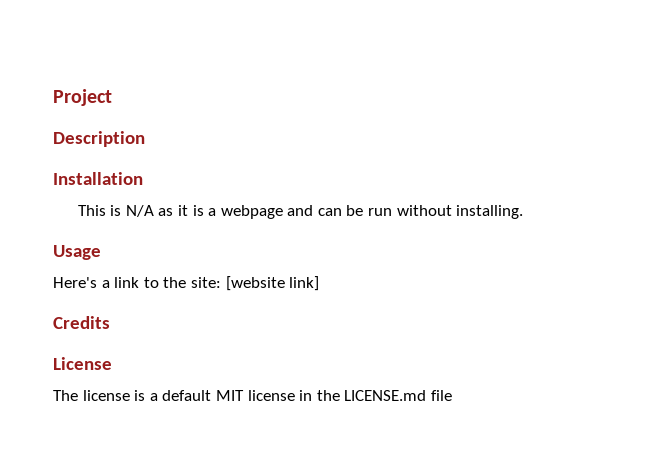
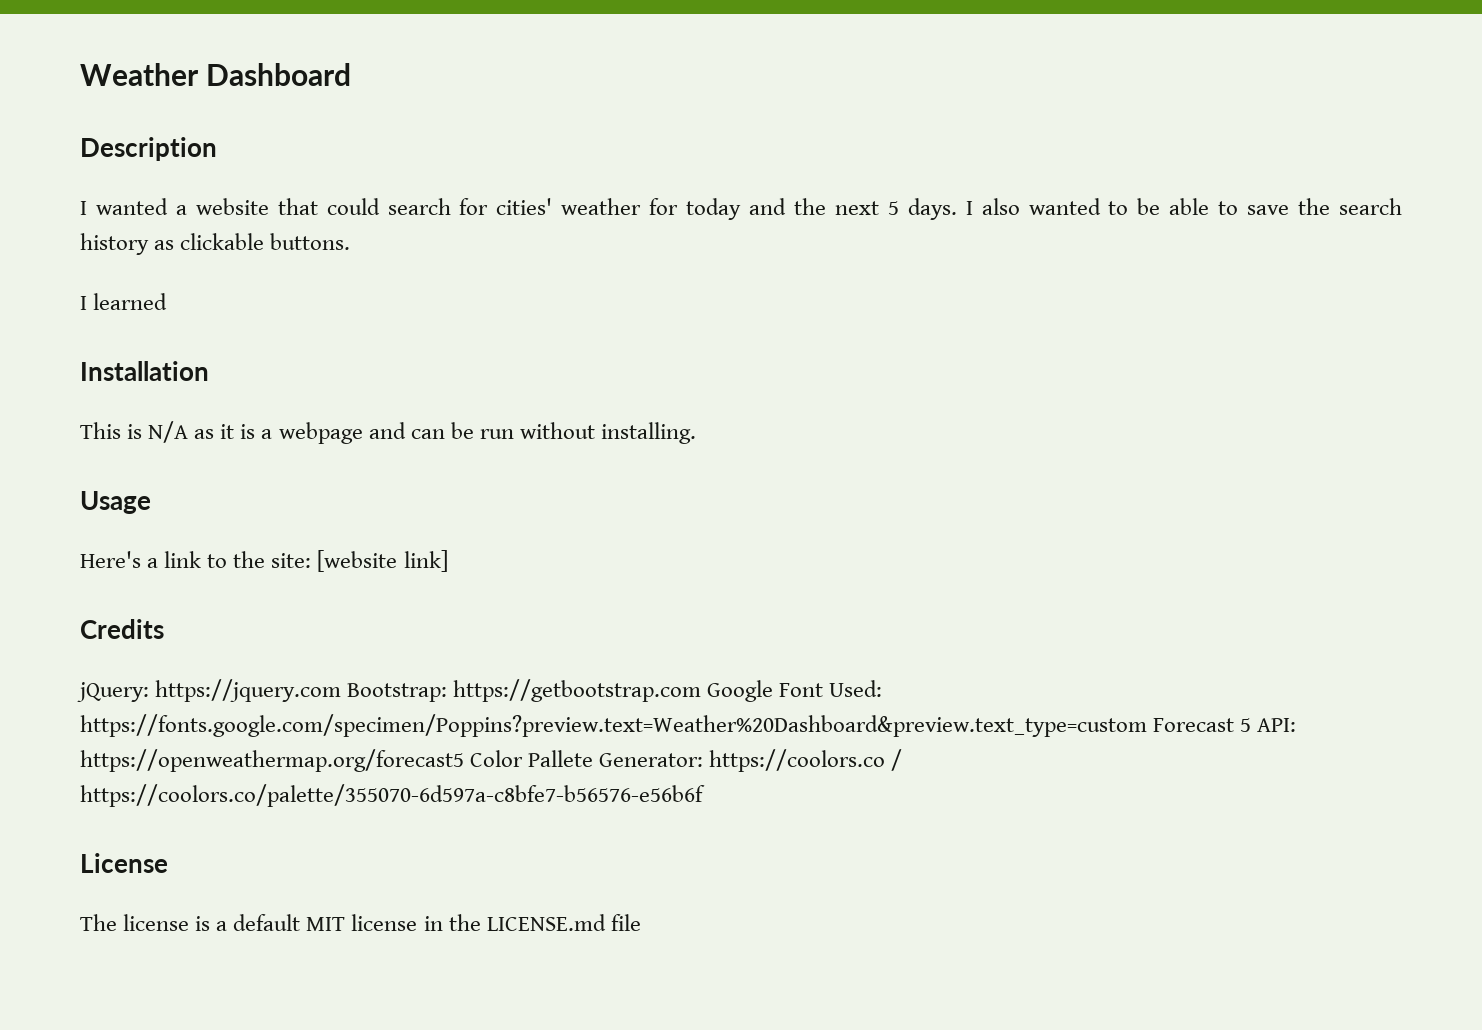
- Project
+ Weather Dashboard
+ I wanted a website that could search for cities' weather for today and the next 5 days. I also wanted to be able to save the search history as clickable buttons.
+ I learned
+ jQuery: https://jquery.com Bootstrap: https://getbootstrap.com Google Font Used: https://fonts.google.com/specimen/Poppins?preview.text=Weather%20Dashboard&preview.text_type=custom Forecast 5 API: https://openweathermap.org/forecast5 Color Pallete Generator: https://coolors.co / https://coolors.co/palette/355070-6d597a-c8bfe7-b56576-e56b6f

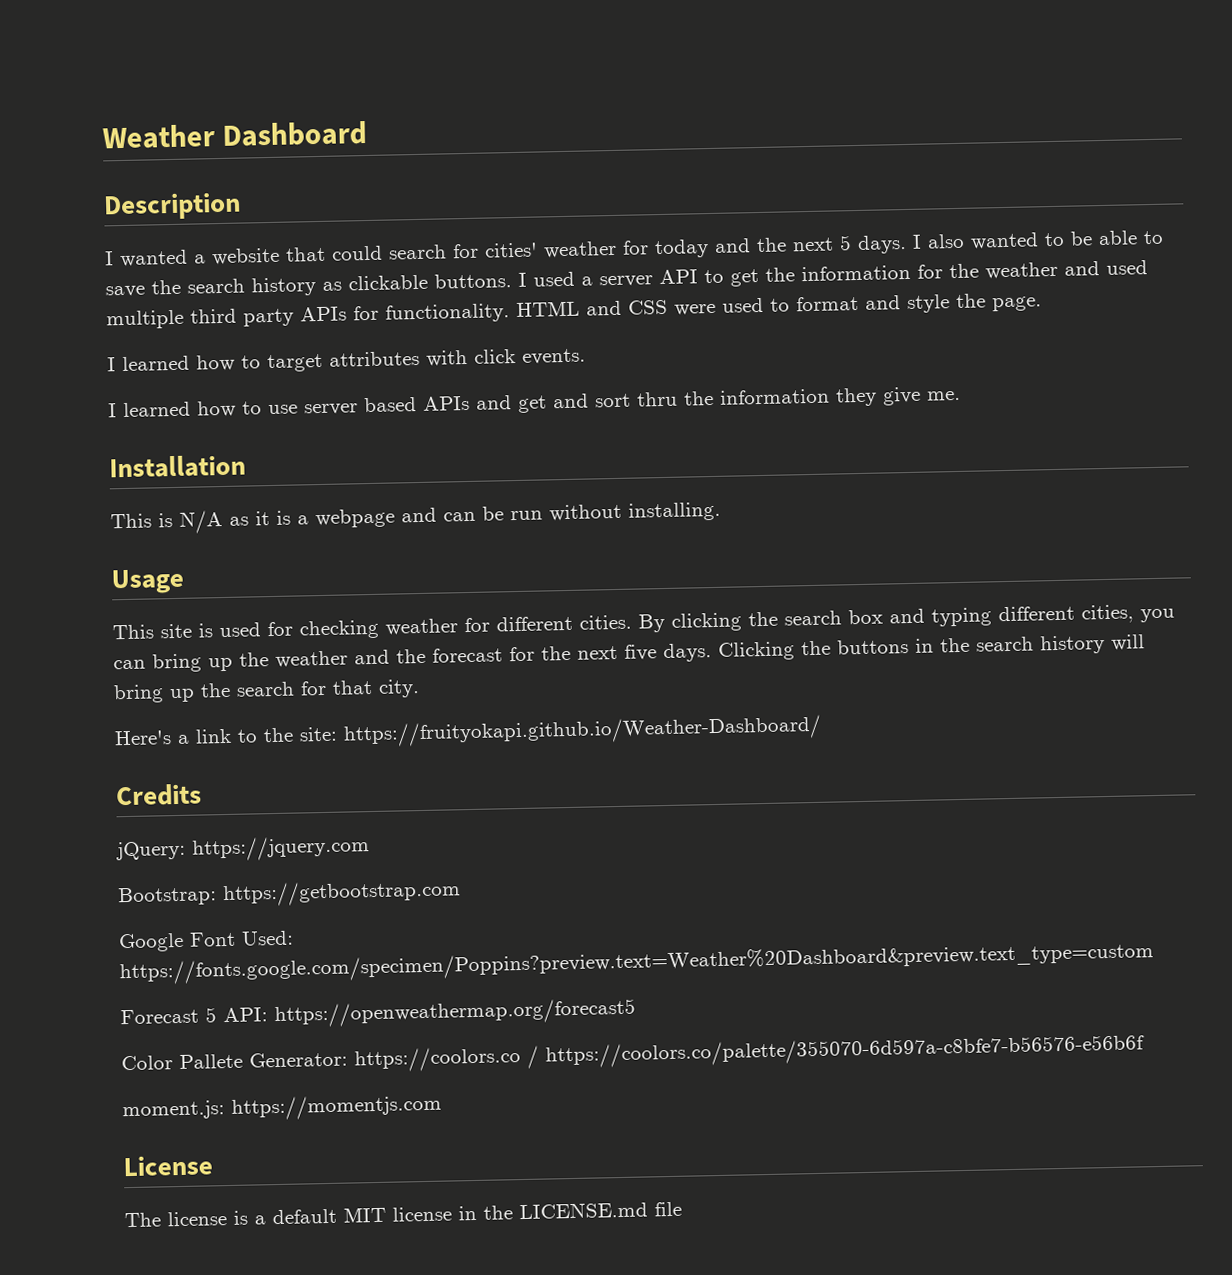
- I also wanted to be able to save the search history as clickable buttons.
- I learned
+ I also wanted to be able to save the search history as clickable buttons. I used a server API to get the information for the weather and used multiple third party APIs for functionality. HTML and CSS were used to format and style the page.
+ I learned how to target attributes with click events.
+ I learned how to use server based APIs and get and sort thru the information they give me.
+ This site is used for checking weather for different cities. By clicking the search box and typing different cities, you can bring up the weather and the forecast for the next five days. Clicking the buttons in the search history will bring up the search for that city.
- Here's a link to the site: [website link]
+ Here's a link to the site: https://fruityokapi.github.io/Weather-Dashboard/
- jQuery: https://jquery.com Bootstrap: https://getbootstrap.com Google Font Used: https://fonts.google.com/specimen/Poppins?preview.text=Weather%20Dashboard&preview.text_type=custom Forecast 5 API: https://openweathermap.org/forecast5 Color Pallete Generator: https://coolors.co / https://coolors.co/palette/355070-6d597a-c8bfe7-b56576-e56b6f
+ jQuery: https://jquery.com
+ Bootstrap: https://getbootstrap.com
+ Google Font Used: https://fonts.google.com/specimen/Poppins?preview.text=Weather%20Dashboard&preview.text_type=custom
+ Forecast 5 API: https://openweathermap.org/forecast5
+ Color Pallete Generator: https://coolors.co / https://coolors.co/palette/355070-6d597a-c8bfe7-b56576-e56b6f
+ moment.js: https://momentjs.com

